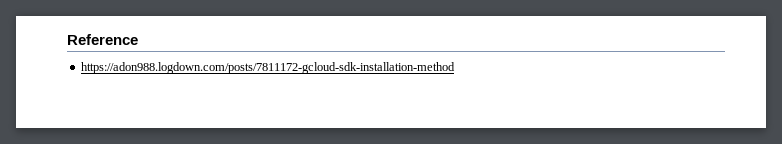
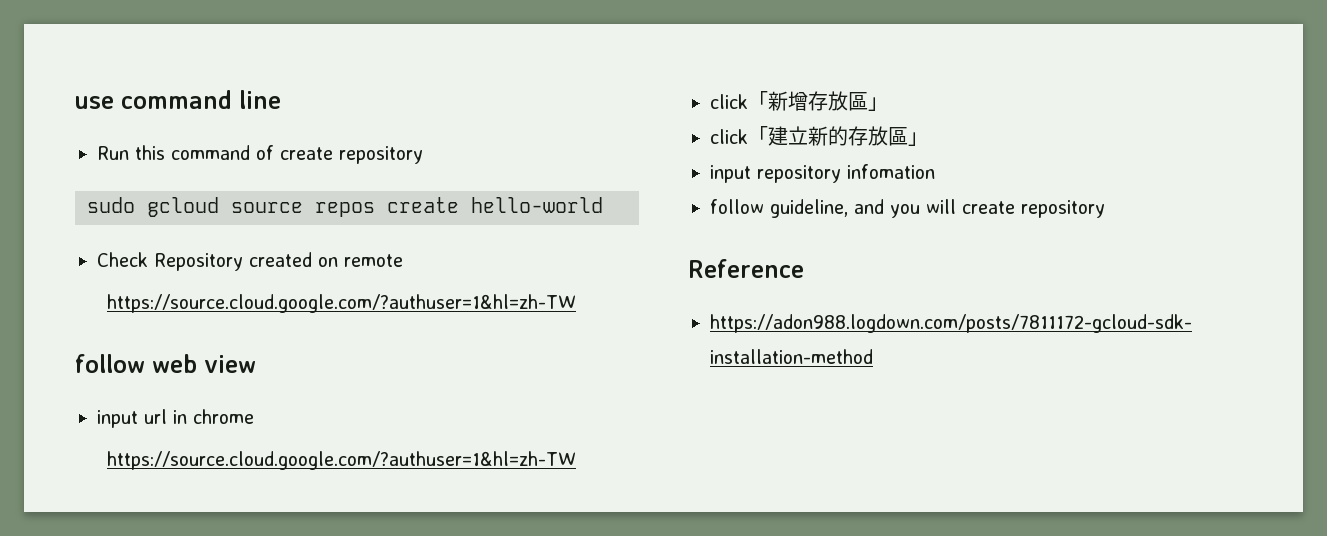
+ use command line
+ Run this command of create repository
+ sudo gcloud source repos create hello-world
+ Check Repository created on remote
+ https://source.cloud.google.com/?authuser=1&hl=zh-TW
+ follow web view
+ input url in chrome
+ https://source.cloud.google.com/?authuser=1&hl=zh-TW
+ click「新增存放區」
+ click「建立新的存放區」
+ input repository infomation
+ follow guideline, and you will create repository

